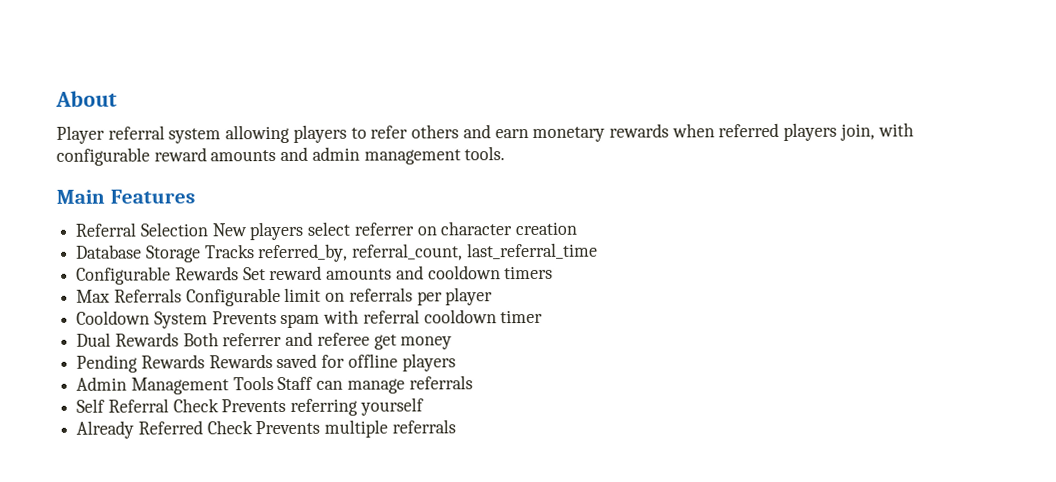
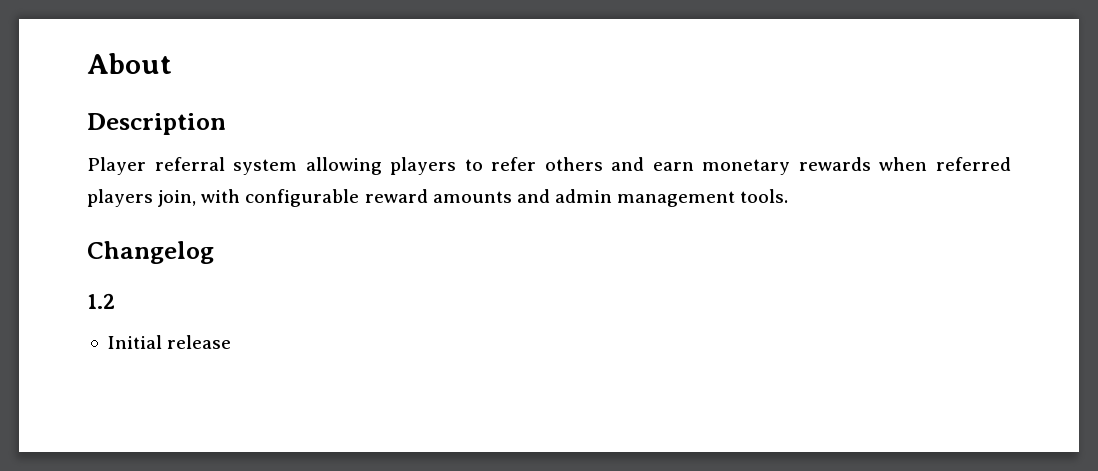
+ Description
- Main Features
- Referral Selection New players select referrer on character creation
- Database Storage Tracks referred_by, referral_count, last_referral_time
- Configurable Rewards Set reward amounts and cooldown timers
- Max Referrals Configurable limit on referrals per player
- Cooldown System Prevents spam with referral cooldown timer
- Dual Rewards Both referrer and referee get money
- Pending Rewards Rewards saved for offline players
- Admin Management Tools Staff can manage referrals
- Self Referral Check Prevents referring yourself
- Already Referred Check Prevents multiple referrals
+ Changelog
+ 1.2
+ Initial release

